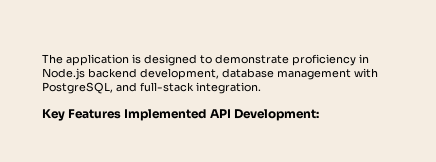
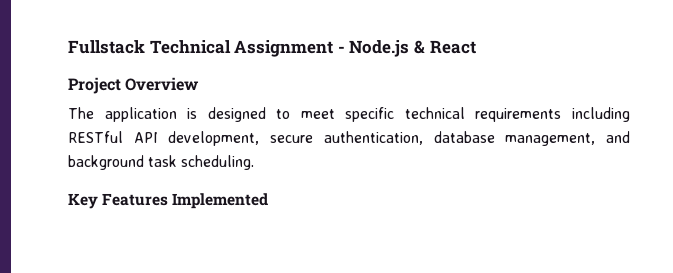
+ Fullstack Technical Assignment - Node.js & React
+ Project Overview
- The application is designed to demonstrate proficiency in Node.js backend development, database management with PostgreSQL, and full-stack integration.
+ The application is designed to meet specific technical requirements including RESTful API development, secure authentication, database management, and background task scheduling.
- Key Features Implemented API Development:
+ Key Features Implemented

